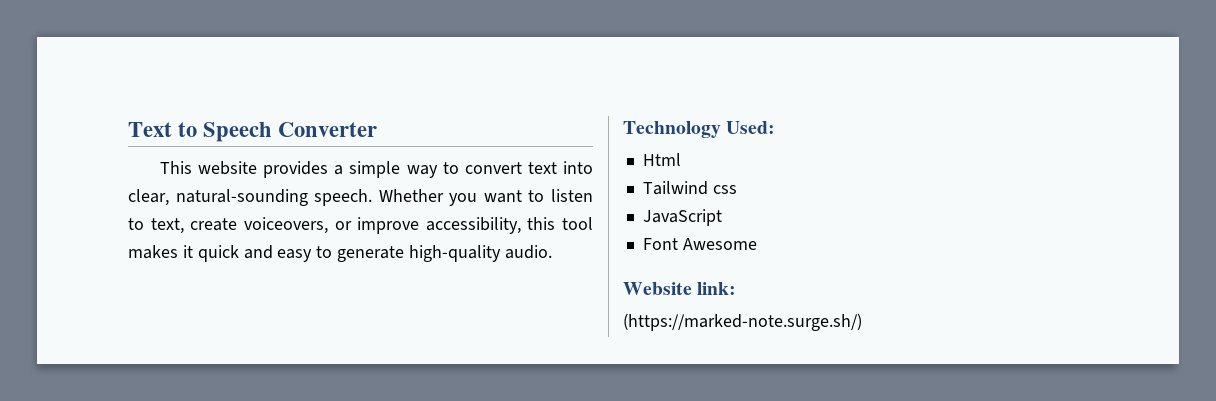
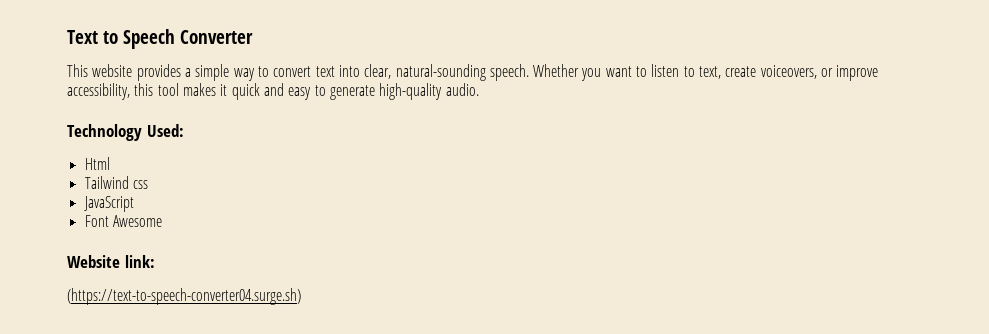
- (https://marked-note.surge.sh/)
+ (https://text-to-speech-converter04.surge.sh)

